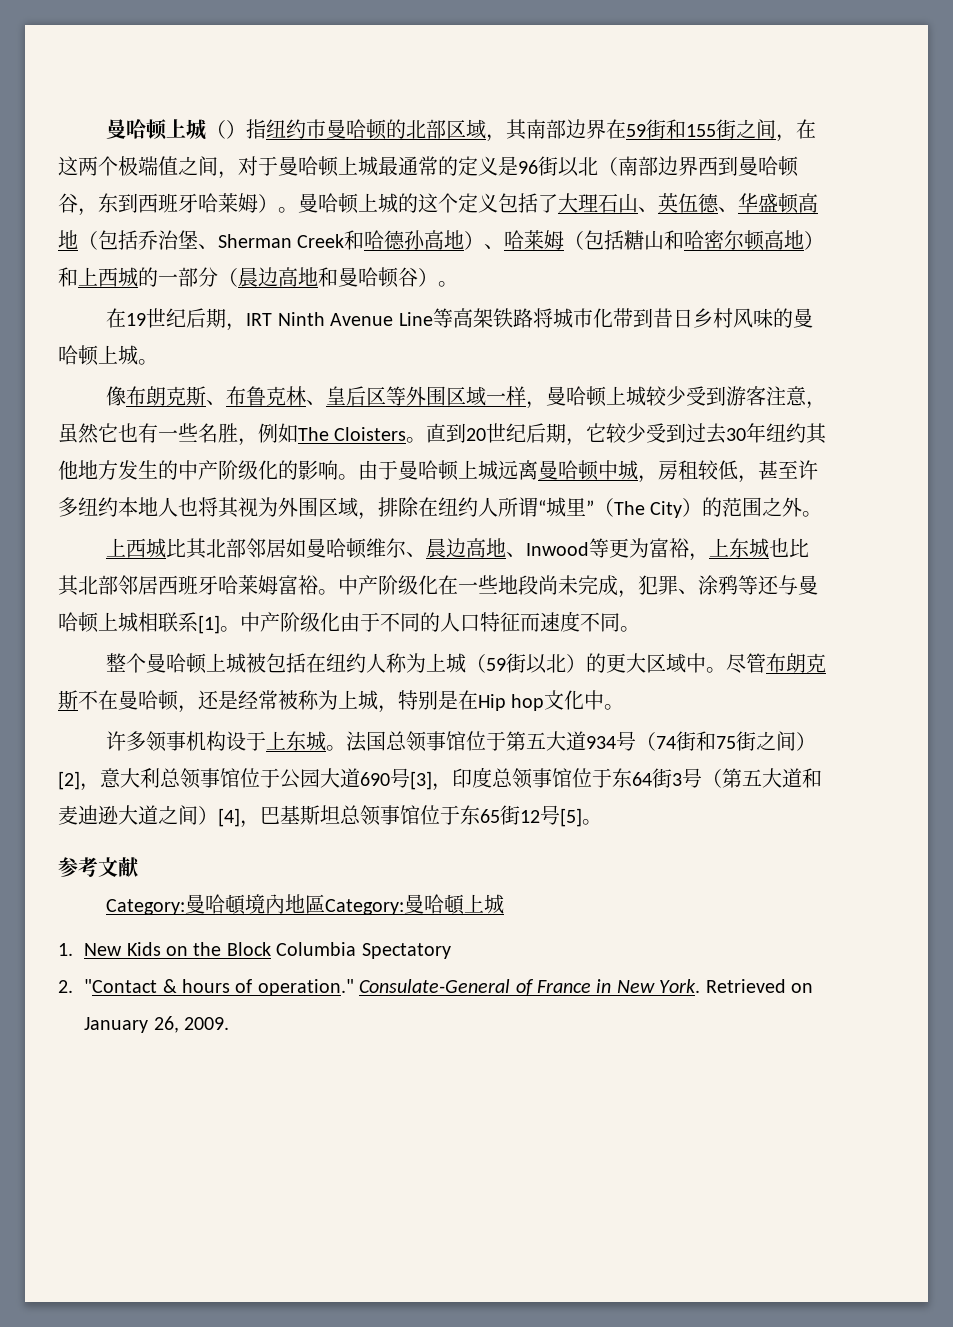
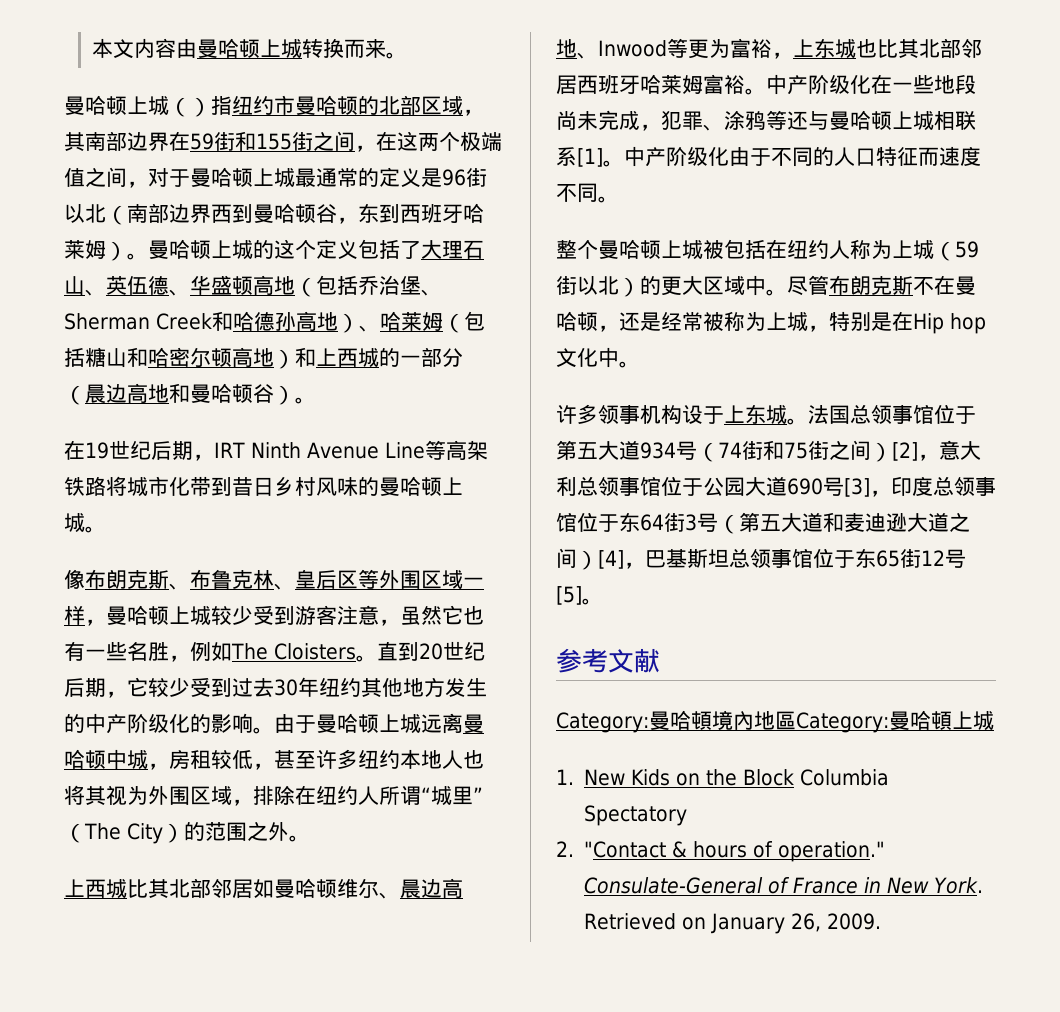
+ 本文内容由曼哈顿上城转换而来。

